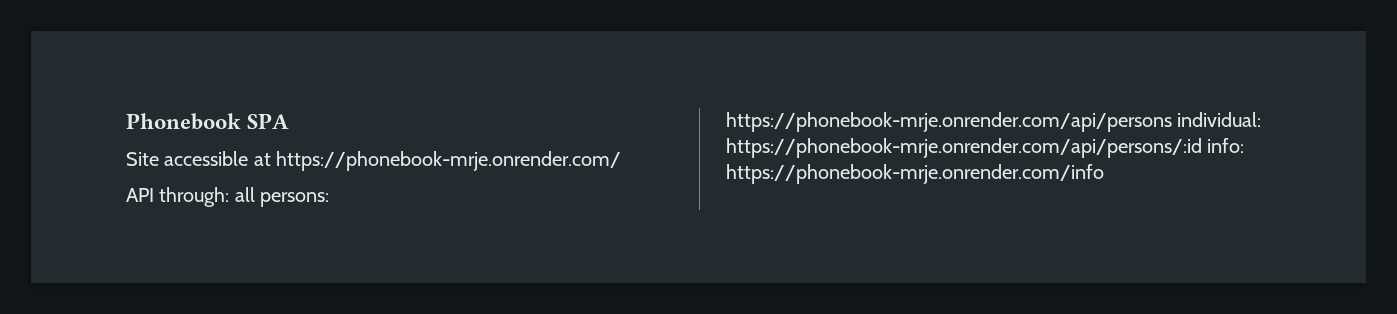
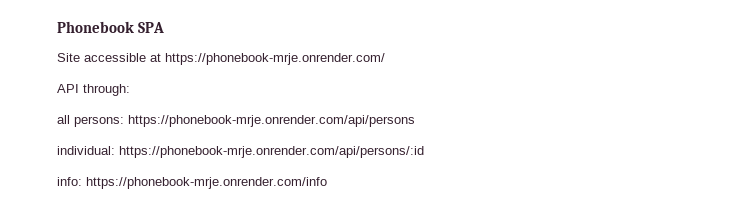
- API through: all persons: https://phonebook-mrje.onrender.com/api/persons individual: https://phonebook-mrje.onrender.com/api/persons/:id info: https://phonebook-mrje.onrender.com/info
+ API through:
+ all persons: https://phonebook-mrje.onrender.com/api/persons
+ individual: https://phonebook-mrje.onrender.com/api/persons/:id
+ info: https://phonebook-mrje.onrender.com/info

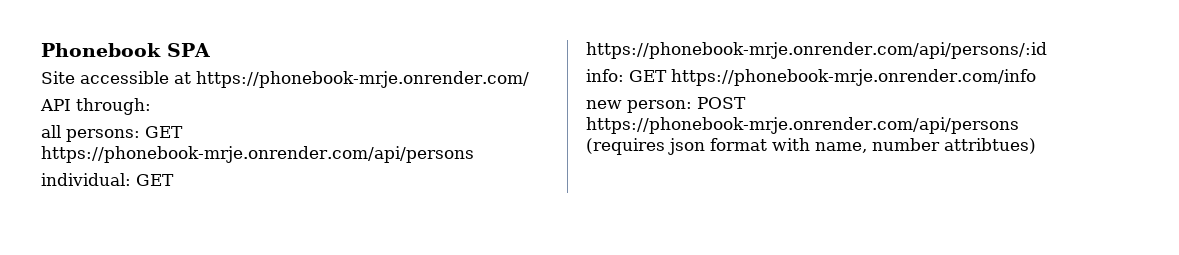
- all persons: https://phonebook-mrje.onrender.com/api/persons
+ all persons: GET https://phonebook-mrje.onrender.com/api/persons
- individual: https://phonebook-mrje.onrender.com/api/persons/:id
+ individual: GET https://phonebook-mrje.onrender.com/api/persons/:id
- info: https://phonebook-mrje.onrender.com/info
+ info: GET https://phonebook-mrje.onrender.com/info
+ new person: POST https://phonebook-mrje.onrender.com/api/persons (requires json format with name, number attribtues)

